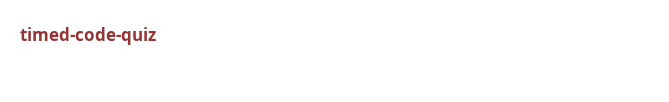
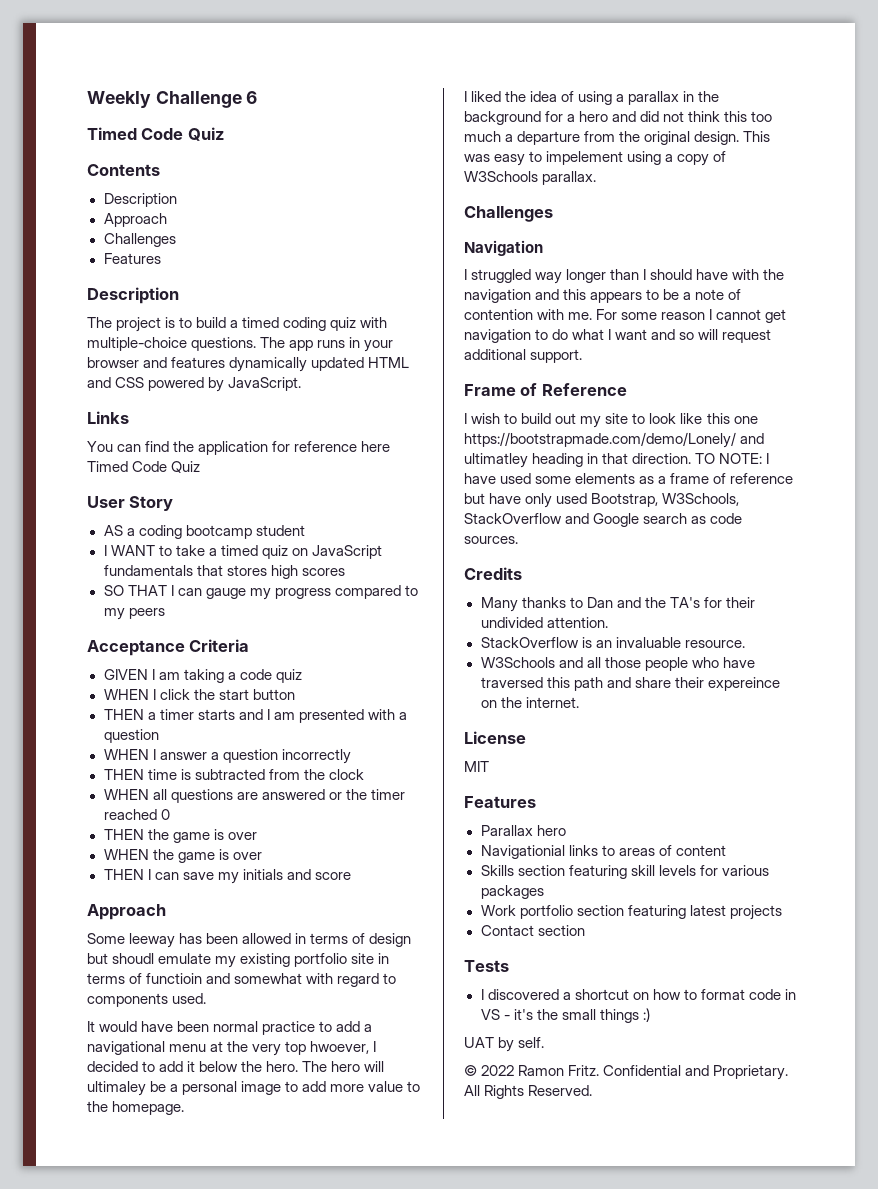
- timed-code-quiz
+ Weekly Challenge 6
+ Timed Code Quiz
+ Contents
+ Description
+ Approach
+ Challenges
+ Features
+ Description
+ The project is to build a timed coding quiz with multiple-choice questions. The app runs in your browser and features dynamically updated HTML and CSS powered by JavaScript.
+ Links
+ You can find the application for reference here Timed Code Quiz
+ User Story
+ AS a coding bootcamp student
+ I WANT to take a timed quiz on JavaScript fundamentals that stores high scores
+ SO THAT I can gauge my progress compared to my peers
+ Acceptance Criteria
+ GIVEN I am taking a code quiz
+ WHEN I click the start button
+ THEN a timer starts and I am presented with a question
+ WHEN I answer a question incorrectly
+ THEN time is subtracted from the clock
+ WHEN all questions are answered or the timer reached 0
+ THEN the game is over
+ WHEN the game is over
+ THEN I can save my initials and score
+ Approach
+ Some leeway has been allowed in terms of design but shoudl emulate my existing portfolio site in terms of functioin and somewhat with regard to components used.
+ It would have been normal practice to add a navigational menu at the very top hwoever, I decided to add it below the hero. The hero will ultimaley be a personal image to add more value to the homepage.
+ I liked the idea of using a parallax in the background for a hero and did not think this too much a departure from the original design. This was easy to impelement using a copy of W3Schools parallax.
+ Challenges
+ Navigation
+ I struggled way longer than I should have with the navigation and this appears to be a note of contention with me. For some reason I cannot get navigation to do what I want and so will request additional support.
+ Frame of Reference
+ I wish to build out my site to look like this one https://bootstrapmade.com/demo/Lonely/ and ultimatley heading in that direction. TO NOTE: I have used some elements as a frame of reference but have only used Bootstrap, W3Schools, StackOverflow and Google search as code sources.
+ Credits
+ Many thanks to Dan and the TA's for their undivided attention.
+ StackOverflow is an invaluable resource.
+ W3Schools and all those people who have traversed this path and share their expereince on the internet.
+ License
+ MIT
+ Features
+ Parallax hero
+ Navigationial links to areas of content
+ Skills section featuring skill levels for various packages
+ Work portfolio section featuring latest projects
+ Contact section
+ Tests
+ I discovered a shortcut on how to format code in VS - it's the small things :)
+ UAT by self.
+ © 2022 Ramon Fritz. Confidential and Proprietary. All Rights Reserved.

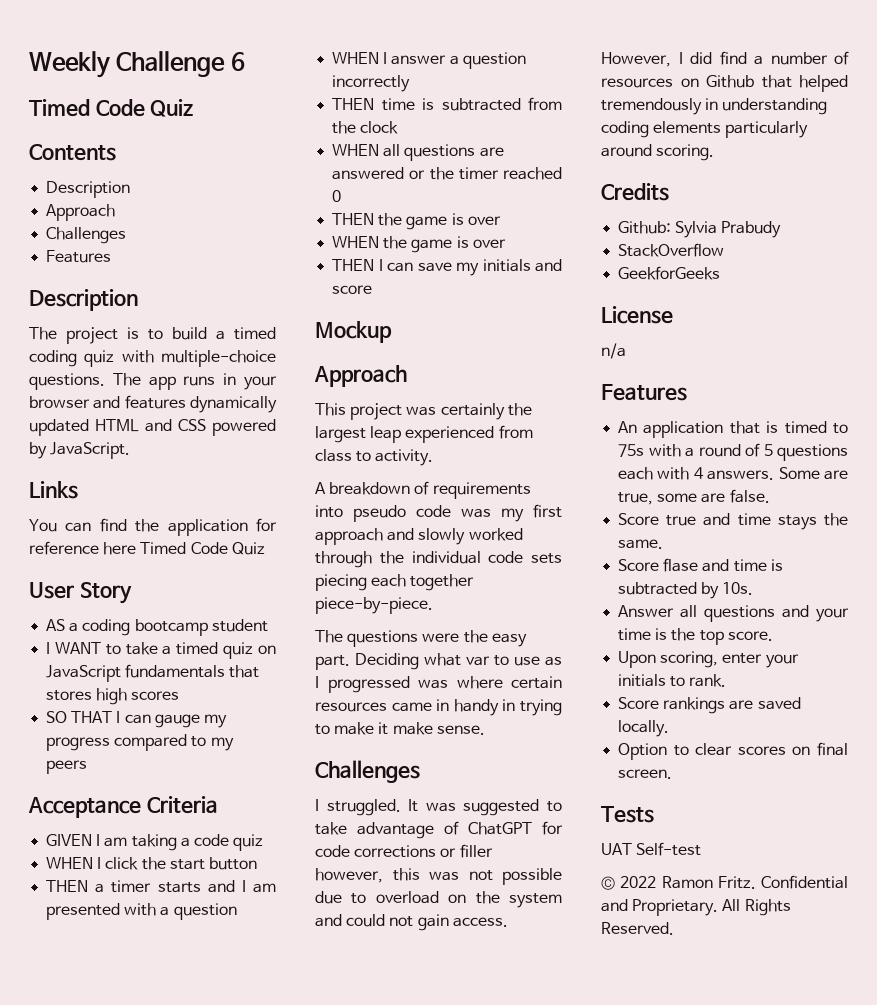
  THEN I can save my initials and score
+ Mockup
  Approach
- Some leeway has been allowed in terms of design but shoudl emulate my existing portfolio site in terms of functioin and somewhat with regard to components used.
- It would have been normal practice to add a navigational menu at the very top hwoever, I decided to add it below the hero. The hero will ultimaley be a personal image to add more value to the homepage.
- I liked the idea of using a parallax in the background for a hero and did not think this too much a departure from the original design. This was easy to impelement using a copy of W3Schools parallax.
+ This project was certainly the largest leap experienced from class to activity.
+ A breakdown of requirements into pseudo code was my first approach and slowly worked through the individual code sets piecing each together piece-by-piece.
+ The questions were the easy part. Deciding what var to use as I progressed was where certain resources came in handy in trying to make it make sense.
  Challenges
- Navigation
- I struggled way longer than I should have with the navigation and this appears to be a note of contention with me. For some reason I cannot get navigation to do what I want and so will request additional support.
- Frame of Reference
- I wish to build out my site to look like this one https://bootstrapmade.com/demo/Lonely/ and ultimatley heading in that direction. TO NOTE: I have used some elements as a frame of reference but have only used Bootstrap, W3Schools, StackOverflow and Google search as code sources.
+ I struggled. It was suggested to take advantage of ChatGPT for code corrections or filler however, this was not possible due to overload on the system and could not gain access. However, I did find a number of resources on Github that helped tremendously in understanding coding elements particularly around scoring.
  Credits
- Many thanks to Dan and the TA's for their undivided attention.
- StackOverflow is an invaluable resource.
- W3Schools and all those people who have traversed this path and share their expereince on the internet.
+ Github: Sylvia Prabudy
+ StackOverflow
+ GeekforGeeks
- MIT
+ n/a
  Features
- Parallax hero
- Navigationial links to areas of content
- Skills section featuring skill levels for various packages
- Work portfolio section featuring latest projects
- Contact section
+ An application that is timed to 75s with a round of 5 questions each with 4 answers. Some are true, some are false.
+ Score true and time stays the same.
+ Score flase and time is subtracted by 10s.
+ Answer all questions and your time is the top score.
+ Upon scoring, enter your initials to rank.
+ Score rankings are saved locally.
+ Option to clear scores on final screen.
  Tests
- I discovered a shortcut on how to format code in VS - it's the small things :)
- UAT by self.
+ UAT Self-test

